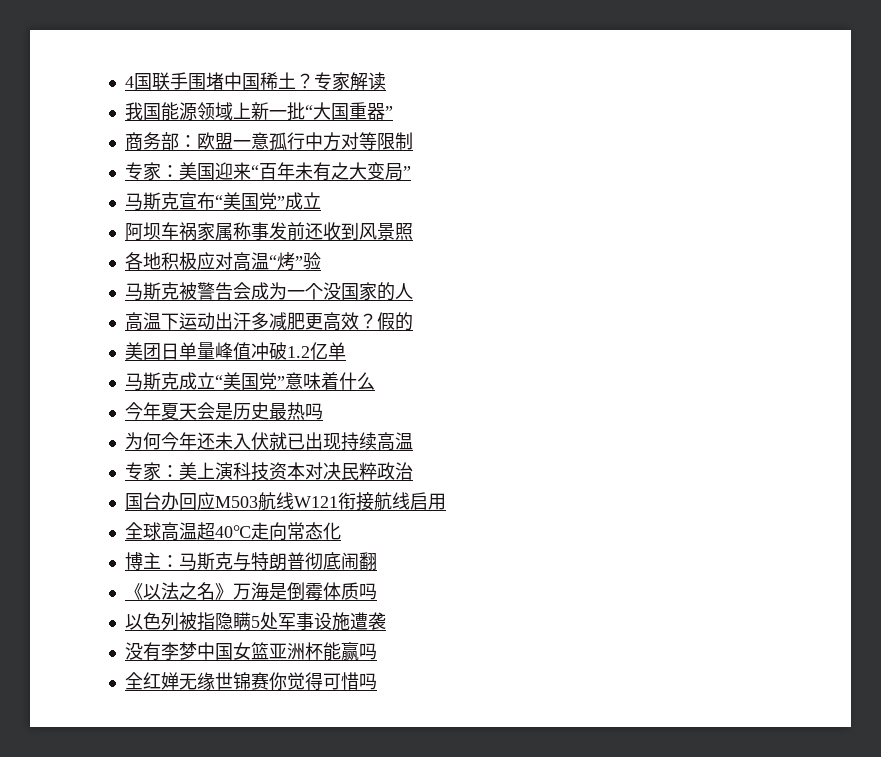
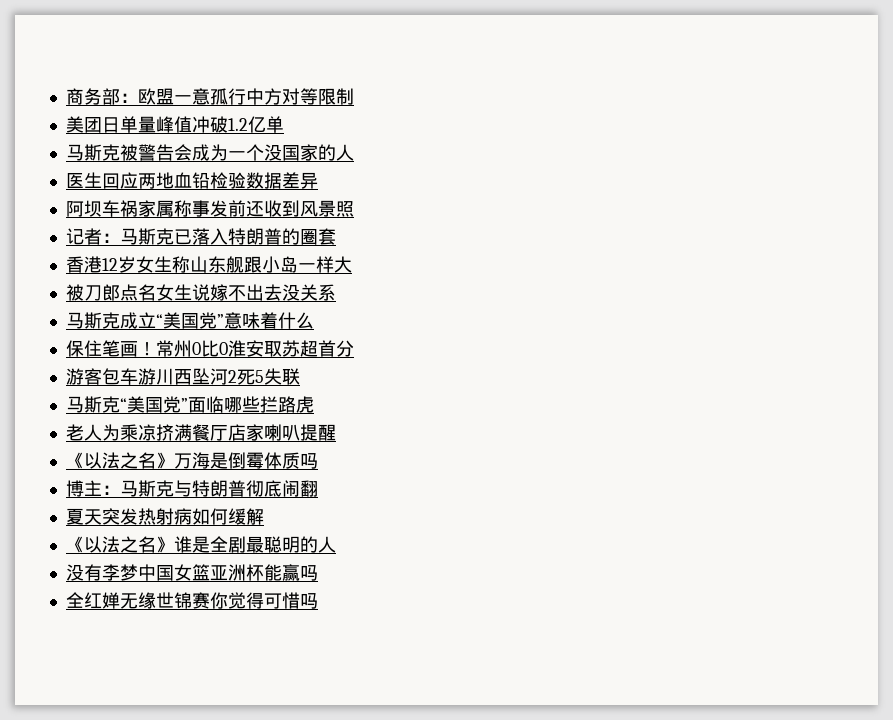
- 4国联手围堵中国稀土？专家解读
- 我国能源领域上新一批“大国重器”
- 专家：美国迎来“百年未有之大变局”
- 马斯克宣布“美国党”成立
+ 美团日单量峰值冲破1.2亿单
+ 马斯克被警告会成为一个没国家的人
+ 医生回应两地血铅检验数据差异
- 各地积极应对高温“烤”验
- 马斯克被警告会成为一个没国家的人
- 高温下运动出汗多减肥更高效？假的
- 美团日单量峰值冲破1.2亿单
+ 记者：马斯克已落入特朗普的圈套
+ 香港12岁女生称山东舰跟小岛一样大
+ 被刀郎点名女生说嫁不出去没关系
- 今年夏天会是历史最热吗
- 为何今年还未入伏就已出现持续高温
- 专家：美上演科技资本对决民粹政治
- 国台办回应M503航线W121衔接航线启用
- 全球高温超40℃走向常态化
+ 保住笔画！常州0比0淮安取苏超首分
+ 游客包车游川西坠河2死5失联
+ 马斯克“美国党”面临哪些拦路虎
+ 老人为乘凉挤满餐厅店家喇叭提醒
+ 《以法之名》万海是倒霉体质吗
- 《以法之名》万海是倒霉体质吗
- 以色列被指隐瞒5处军事设施遭袭
+ 夏天突发热射病如何缓解
+ 《以法之名》谁是全剧最聪明的人

